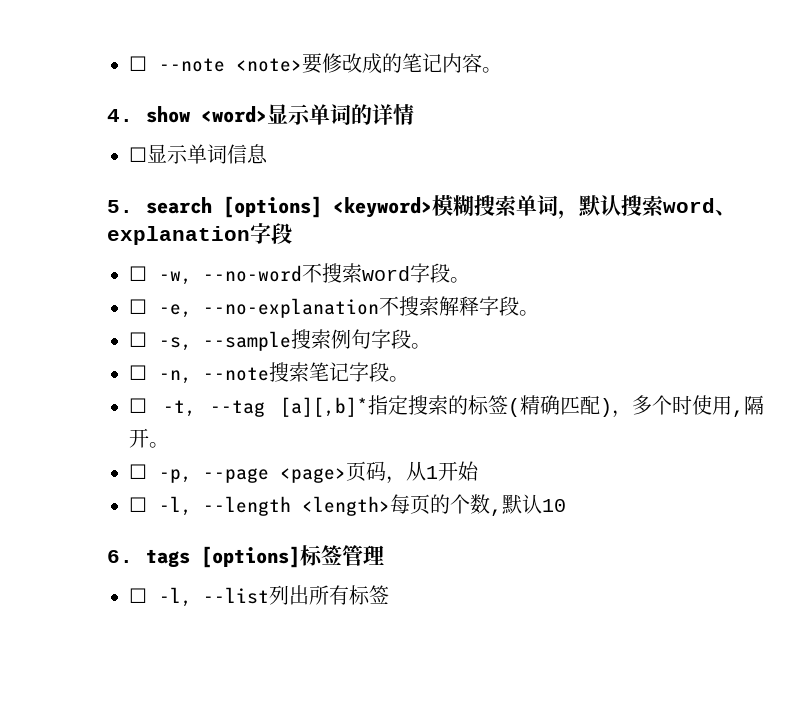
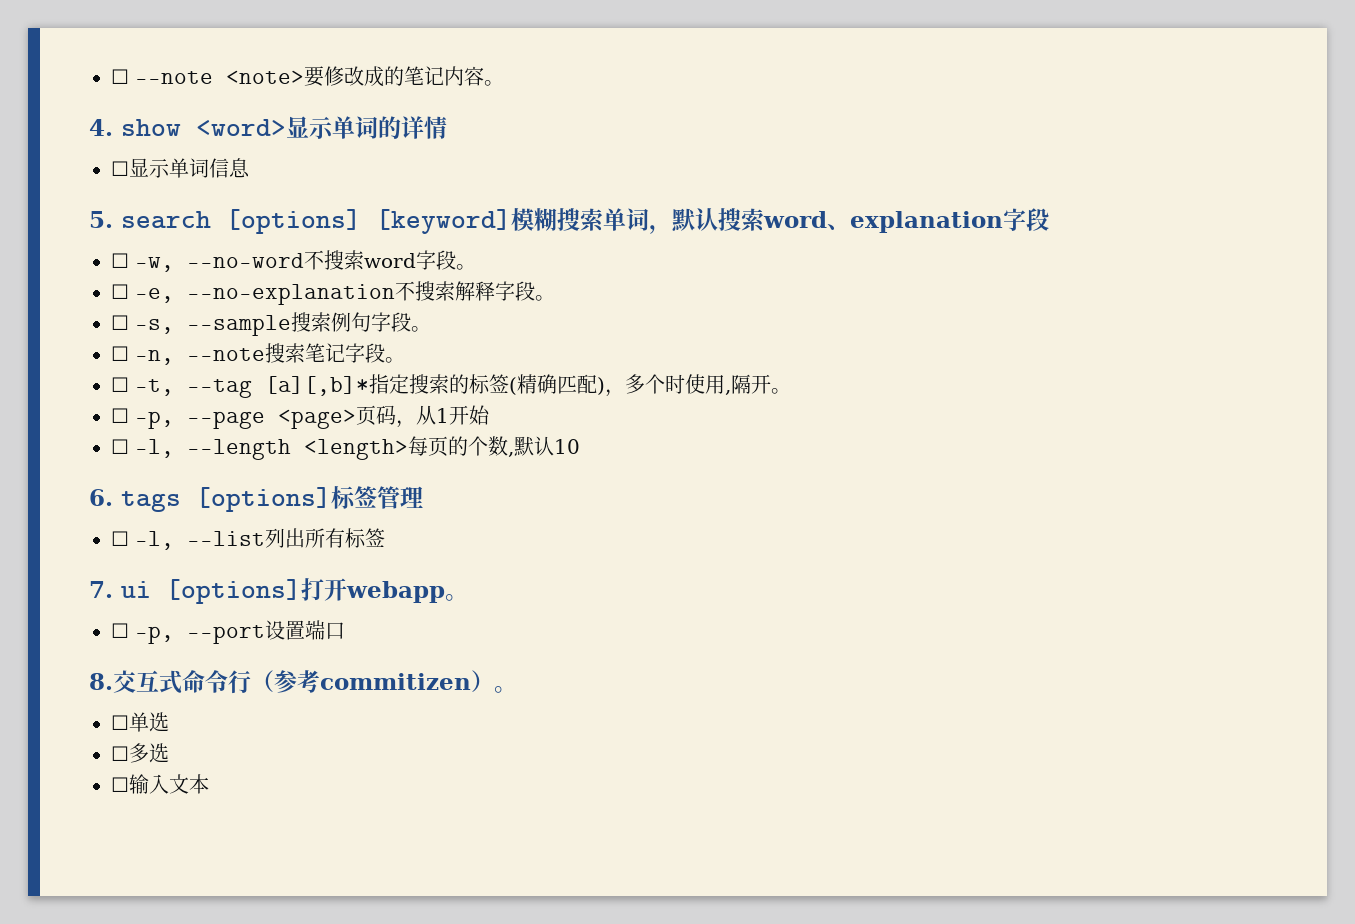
- 5. search [options] <keyword>模糊搜索单词，默认搜索word、explanation字段
+ 5. search [options] [keyword]模糊搜索单词，默认搜索word、explanation字段
+ 7. ui [options]打开webapp。
+ ☐ -p, --port设置端口
+ 8.交互式命令行（参考commitizen）。
+ ☐单选
+ ☐多选
+ ☐输入文本

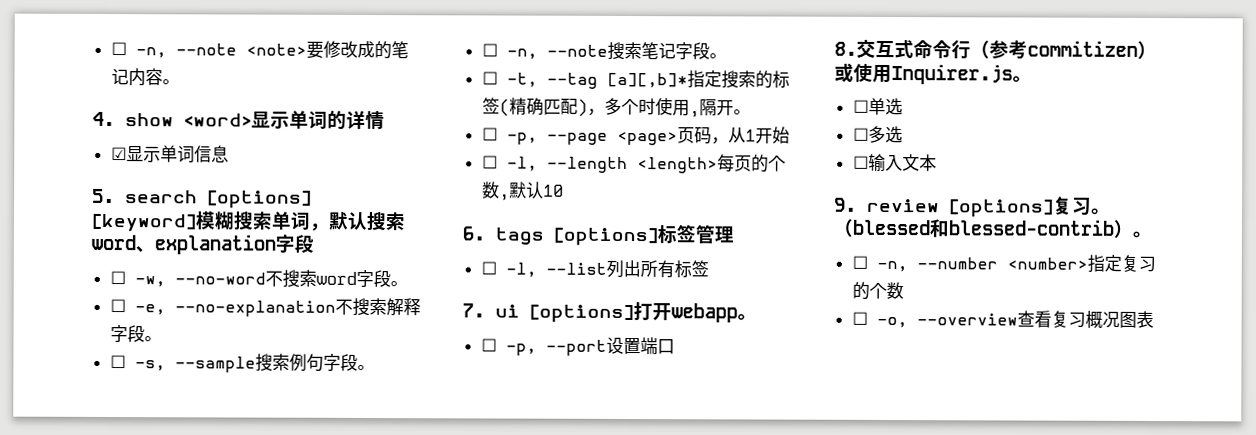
- ☐ --note <note>要修改成的笔记内容。
+ ☐ -n, --note <note>要修改成的笔记内容。
- ☐显示单词信息
+ ☑显示单词信息
- 8.交互式命令行（参考commitizen）。
+ 8.交互式命令行（参考commitizen）或使用Inquirer.js。
+ 9. review [options]复习。（blessed和blessed-contrib）。
+ ☐ -n, --number <number>指定复习的个数
+ ☐ -o, --overview查看复习概况图表

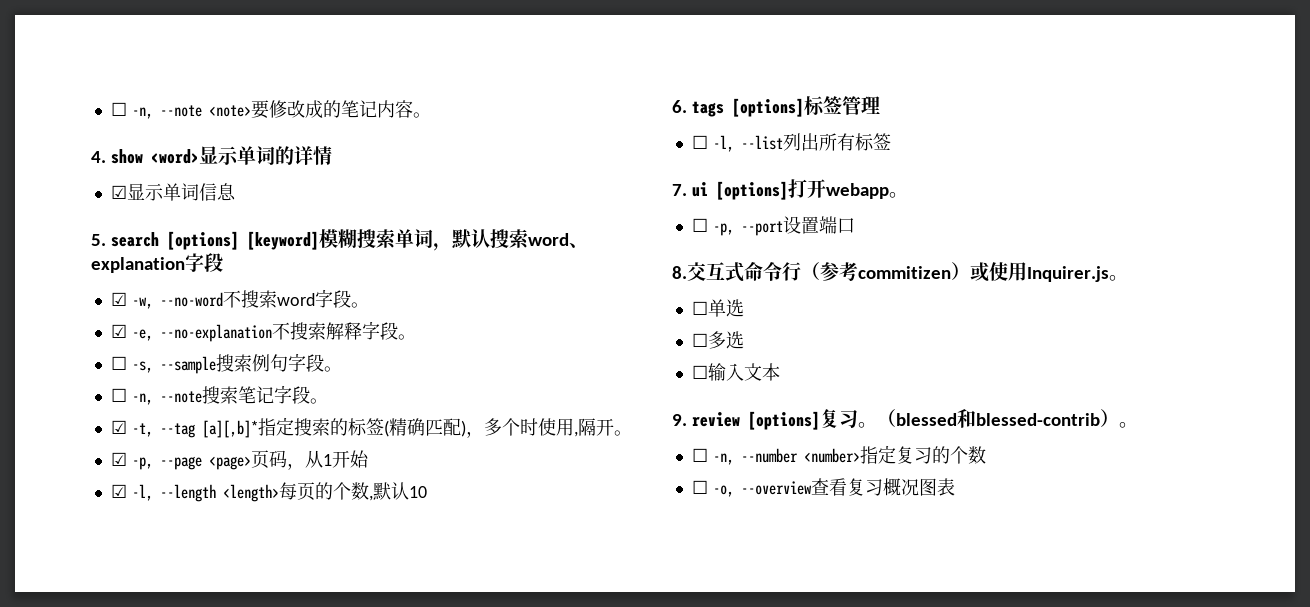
- ☐ -w, --no-word不搜索word字段。
+ ☑ -w, --no-word不搜索word字段。
- ☐ -e, --no-explanation不搜索解释字段。
+ ☑ -e, --no-explanation不搜索解释字段。
- ☐ -t, --tag [a][,b]*指定搜索的标签(精确匹配)，多个时使用,隔开。
+ ☑ -t, --tag [a][,b]*指定搜索的标签(精确匹配)，多个时使用,隔开。
- ☐ -p, --page <page>页码，从1开始
+ ☑ -p, --page <page>页码，从1开始
- ☐ -l, --length <length>每页的个数,默认10
+ ☑ -l, --length <length>每页的个数,默认10

